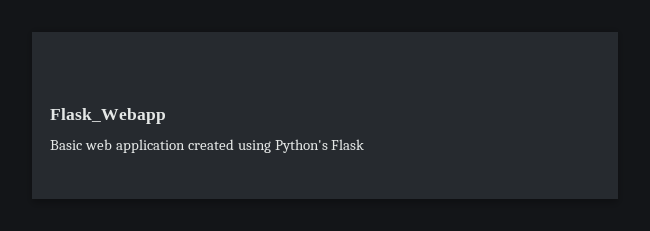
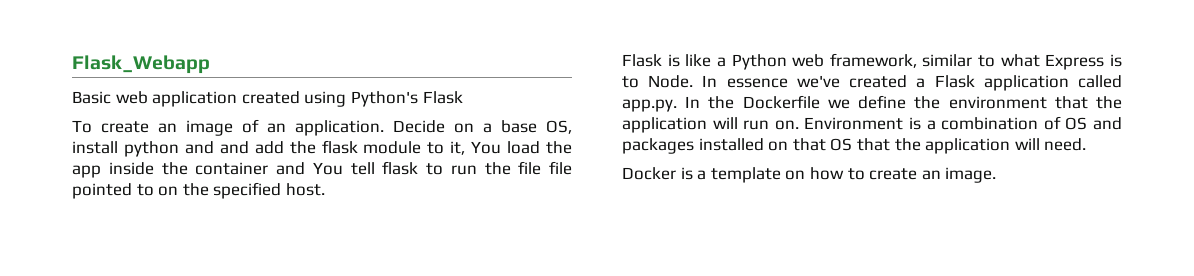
+ To create an image of an application. Decide on a base OS, install python and and add the flask module to it, You load the app inside the container and You tell flask to run the file file pointed to on the specified host.
+ Flask is like a Python web framework, similar to what Express is to Node. In essence we've created a Flask application called app.py. In the Dockerfile we define the environment that the application will run on. Environment is a combination of OS and packages installed on that OS that the application will need.
+ Docker is a template on how to create an image.

